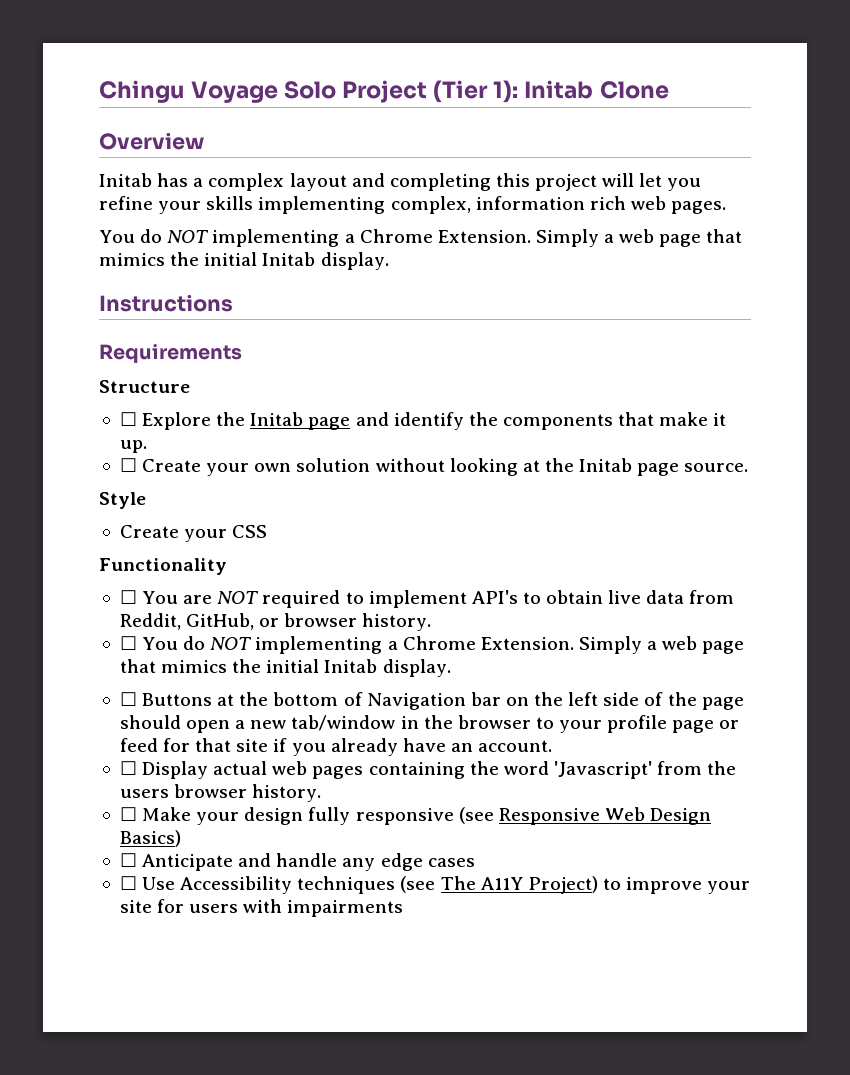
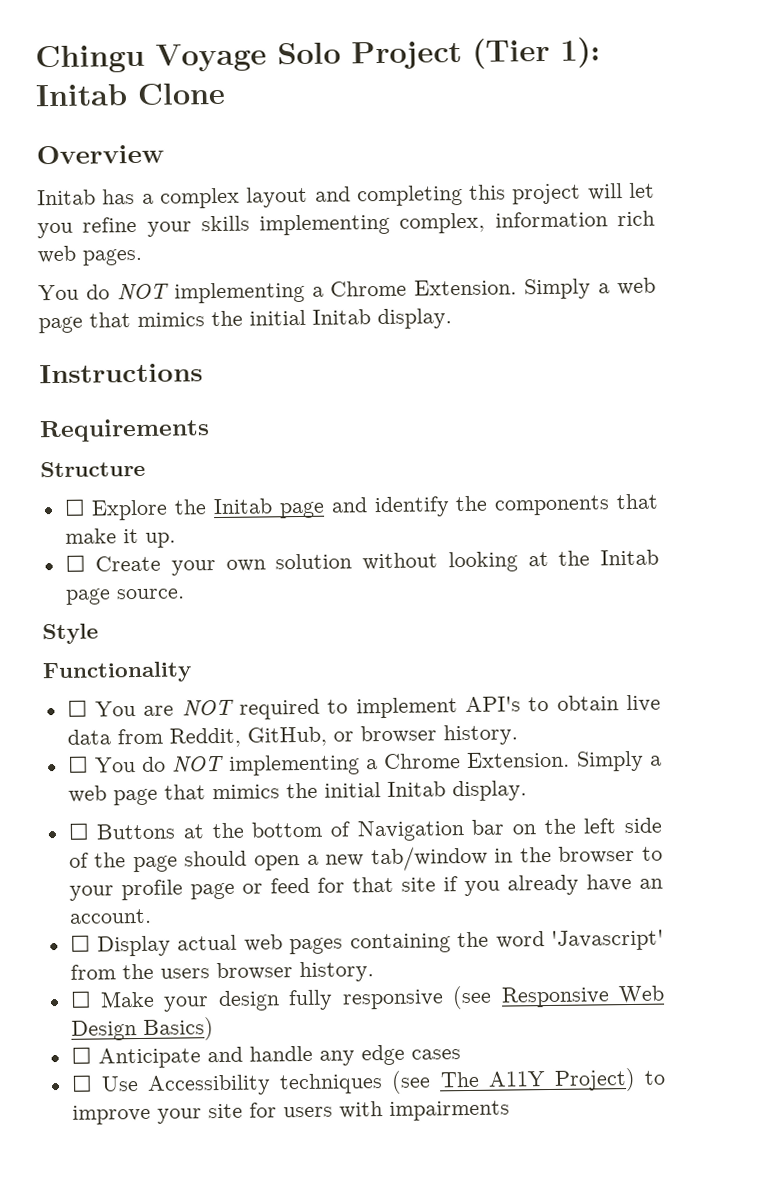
- Create your CSS

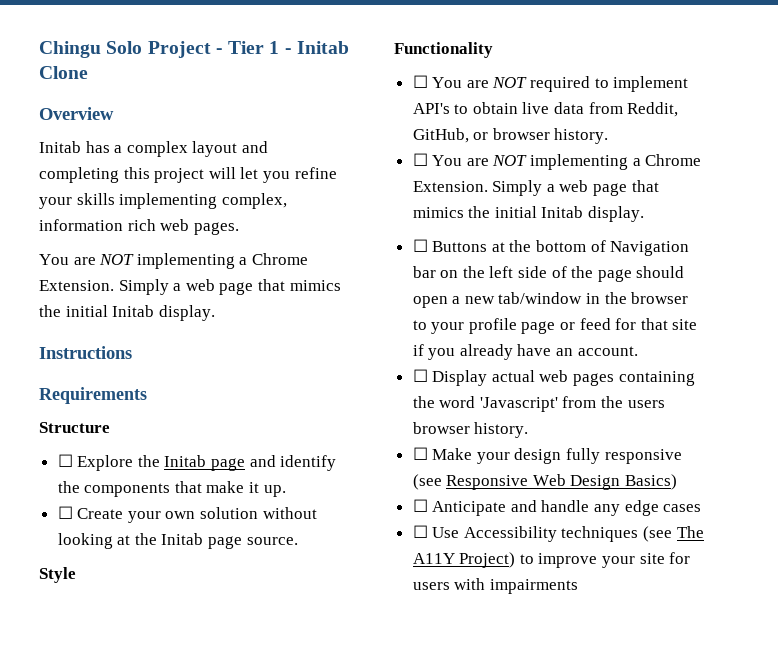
- Chingu Voyage Solo Project (Tier 1): Initab Clone
+ Chingu Solo Project - Tier 1 - Initab Clone
  Initab has a complex layout and completing this project will let you refine your skills implementing complex, information rich web pages.
- You do NOT implementing a Chrome Extension.
+ You are NOT implementing a Chrome Extension.
- ☐ You do NOT implementing a Chrome Extension.
+ ☐ You are NOT implementing a Chrome Extension.

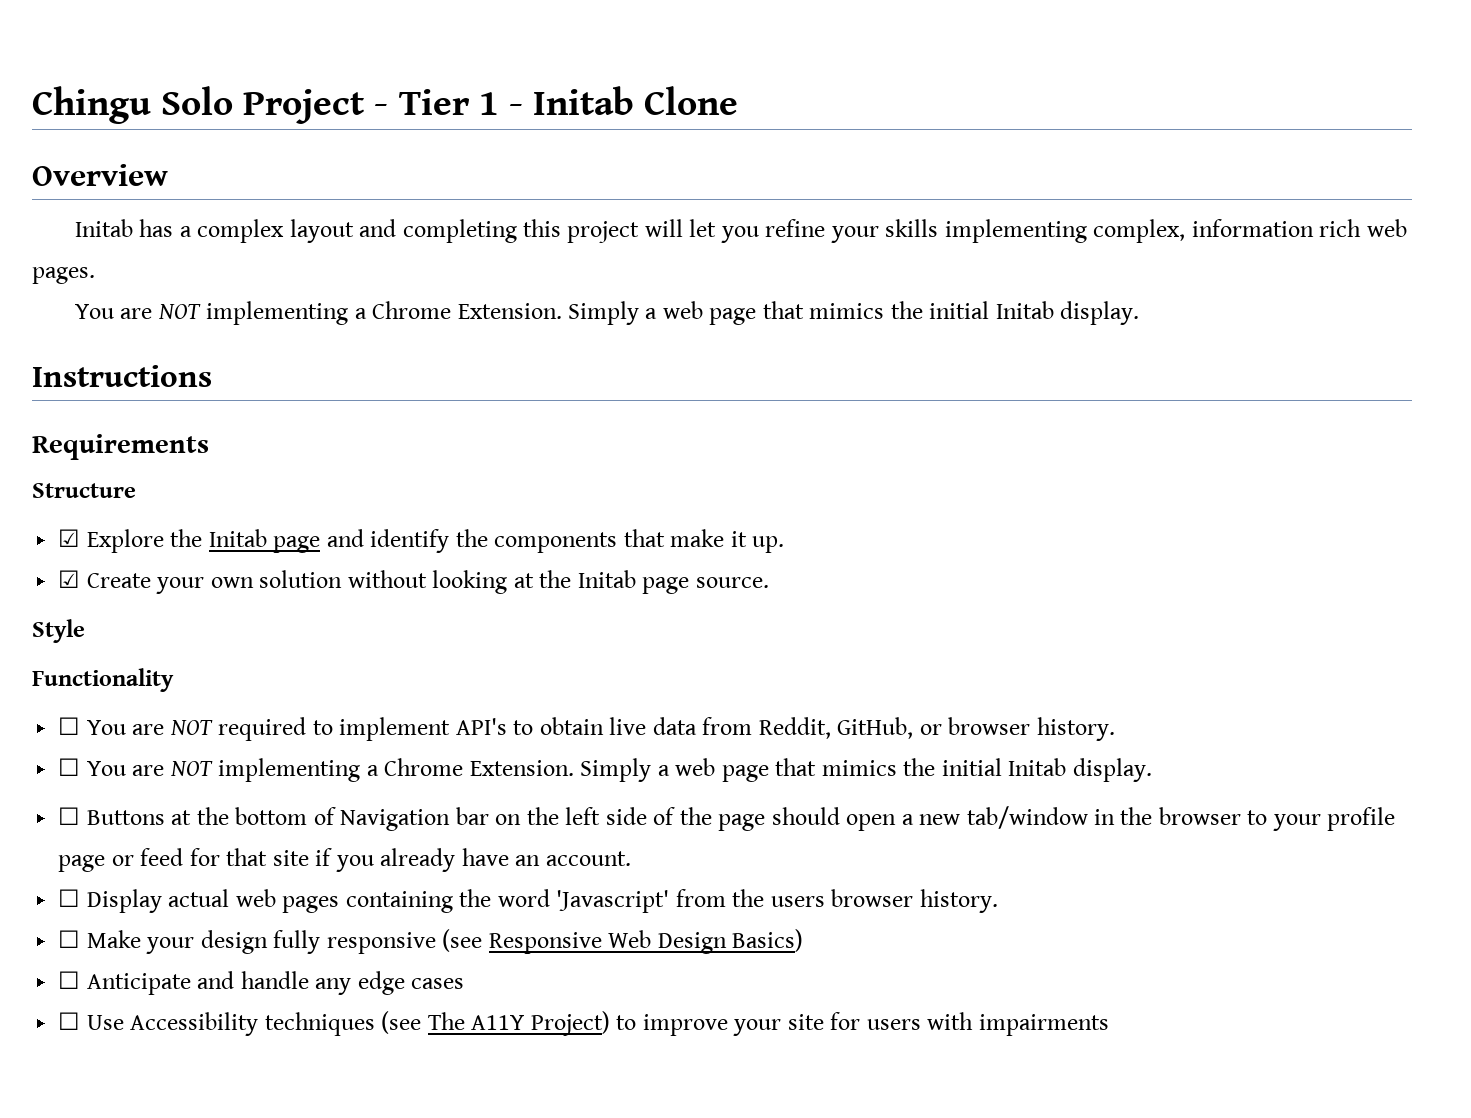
- ☐ Explore the Initab page and identify the components that make it up.
+ ☑ Explore the Initab page and identify the components that make it up.
- ☐ Create your own solution without looking at the Initab page source.
+ ☑ Create your own solution without looking at the Initab page source.

